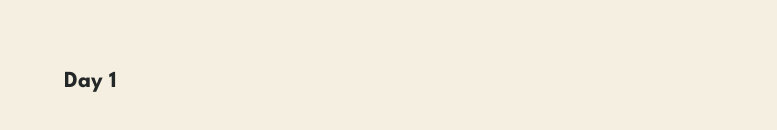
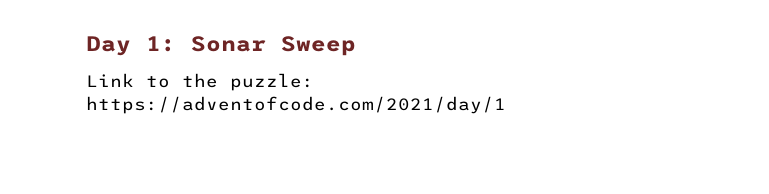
- Day 1
+ Day 1: Sonar Sweep
+ Link to the puzzle: https://adventofcode.com/2021/day/1

